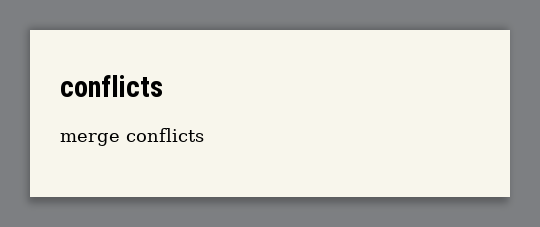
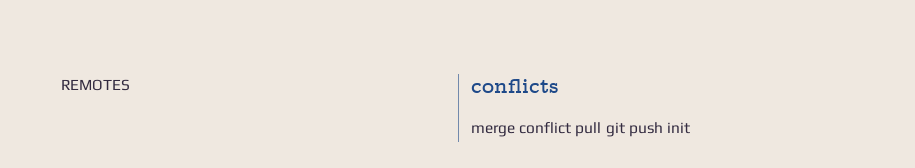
+ REMOTES
- merge conflicts
+ merge conflict pull git push init

